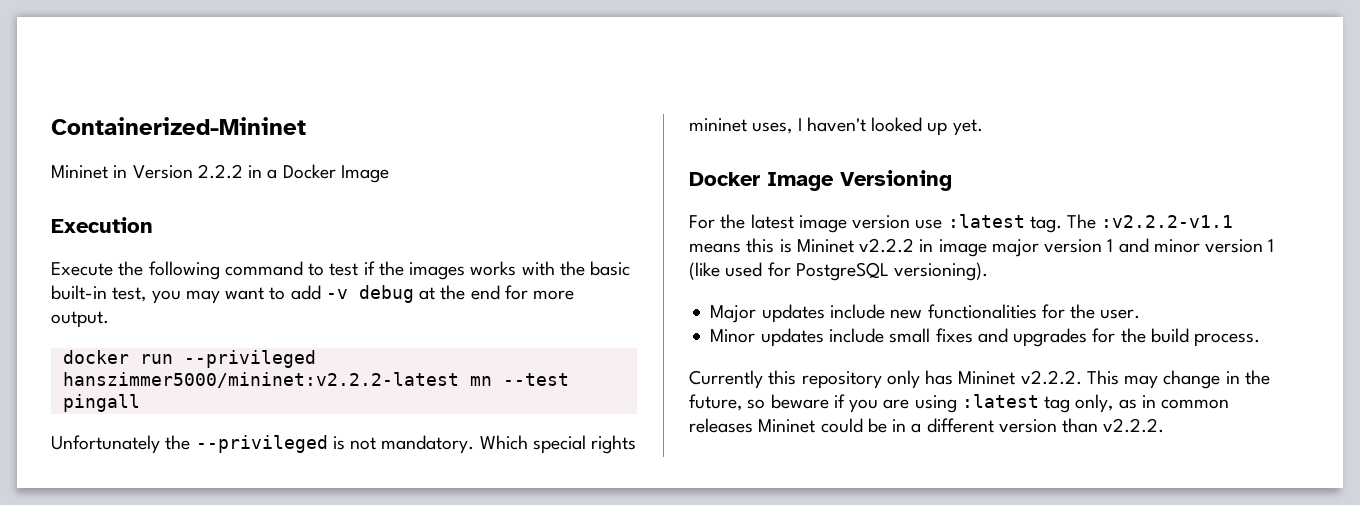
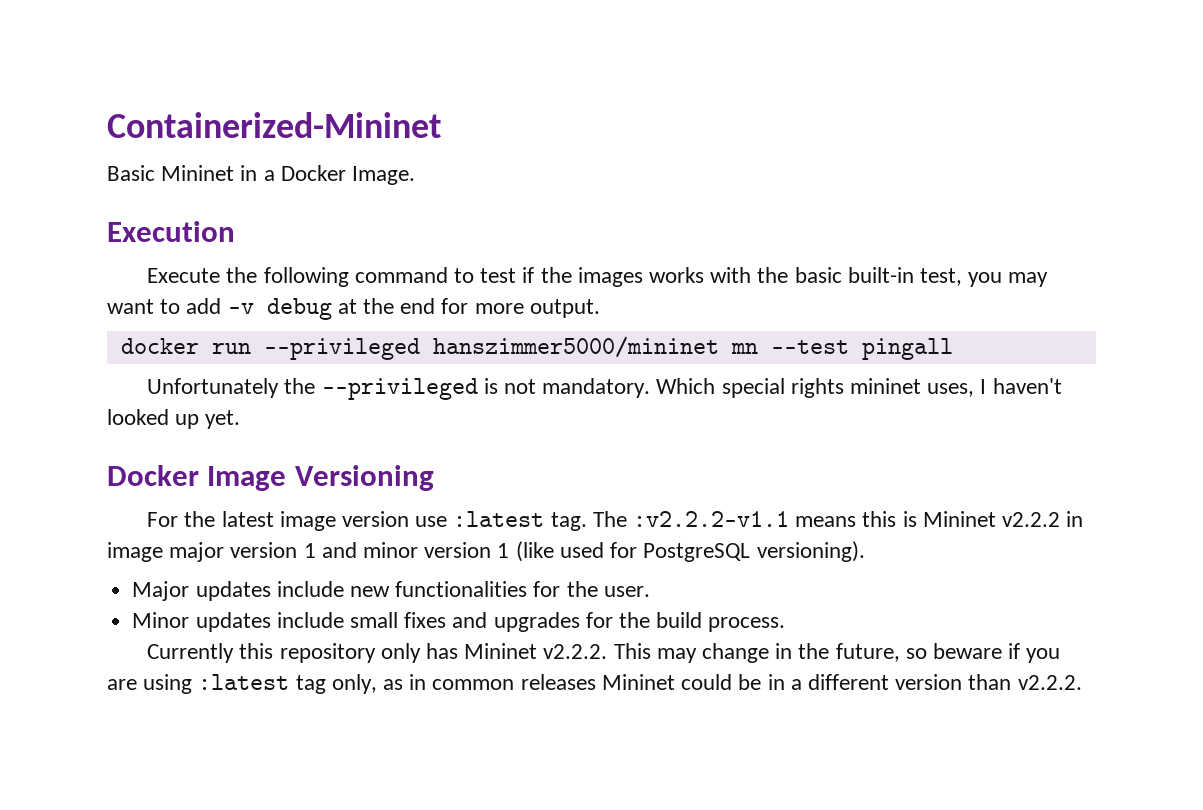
- Mininet in Version 2.2.2 in a Docker Image
+ Basic Mininet in a Docker Image.
- docker run --privileged hanszimmer5000/mininet:v2.2.2-latest mn --test pingall
+ docker run --privileged hanszimmer5000/mininet mn --test pingall

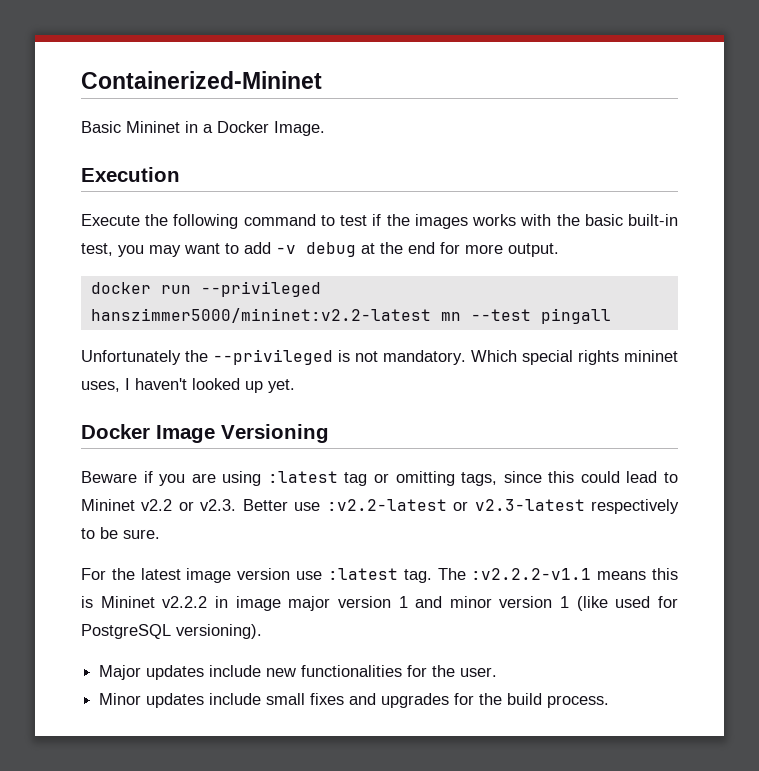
- docker run --privileged hanszimmer5000/mininet mn --test pingall
+ docker run --privileged hanszimmer5000/mininet:v2.2-latest mn --test pingall
+ Beware if you are using :latest tag or omitting tags, since this could lead to Mininet v2.2 or v2.3. Better use :v2.2-latest or v2.3-latest respectively to be sure.
- Currently this repository only has Mininet v2.2.2. This may change in the future, so beware if you are using :latest tag only, as in common releases Mininet could be in a different version than v2.2.2.

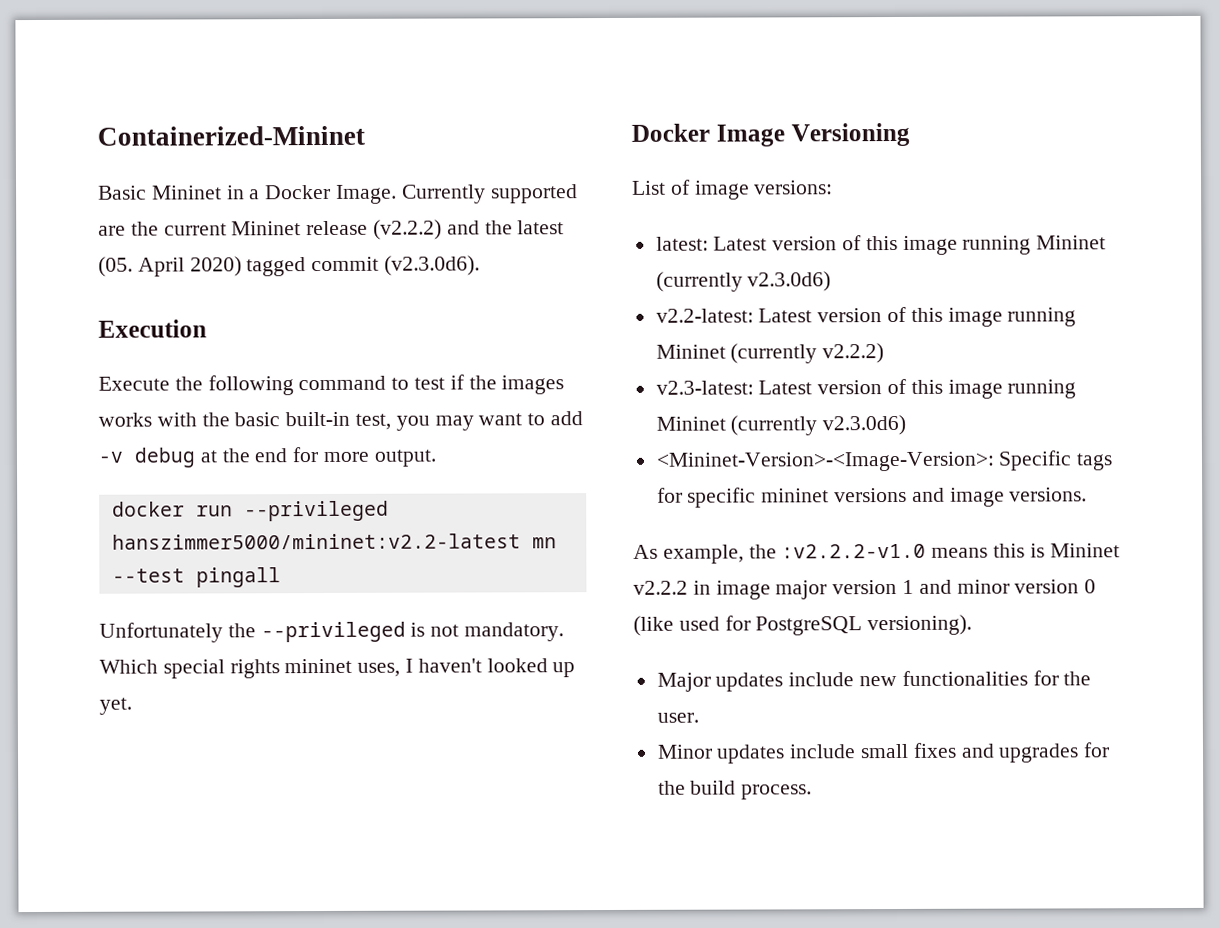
+ Currently supported are the current Mininet release (v2.2.2) and the latest (05. April 2020) tagged commit (v2.3.0d6).
- Beware if you are using :latest tag or omitting tags, since this could lead to Mininet v2.2 or v2.3. Better use :v2.2-latest or v2.3-latest respectively to be sure.
- For the latest image version use :latest tag. The :v2.2.2-v1.1 means this is Mininet v2.2.2 in image major version 1 and minor version 1 (like used for PostgreSQL versioning).
+ List of image versions:
+ latest: Latest version of this image running Mininet (currently v2.3.0d6)
+ v2.2-latest: Latest version of this image running Mininet (currently v2.2.2)
+ v2.3-latest: Latest version of this image running Mininet (currently v2.3.0d6)
+ <Mininet-Version>-<Image-Version>: Specific tags for specific mininet versions and image versions.
+ As example, the :v2.2.2-v1.0 means this is Mininet v2.2.2 in image major version 1 and minor version 0 (like used for PostgreSQL versioning).

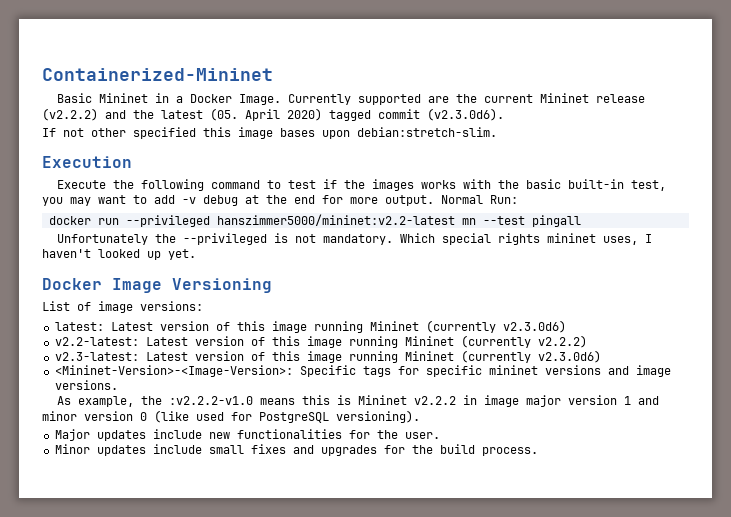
+ If not other specified this image bases upon debian:stretch-slim.
+ Normal Run:

